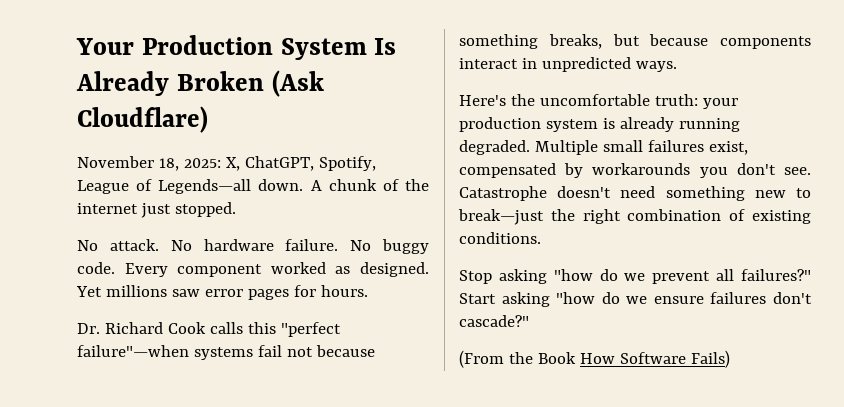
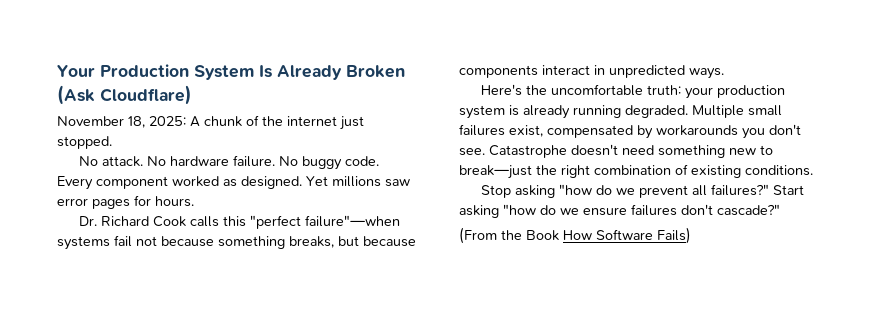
- November 18, 2025: X, ChatGPT, Spotify, League of Legends—all down. A chunk of the internet just stopped.
+ November 18, 2025: A chunk of the internet just stopped.

